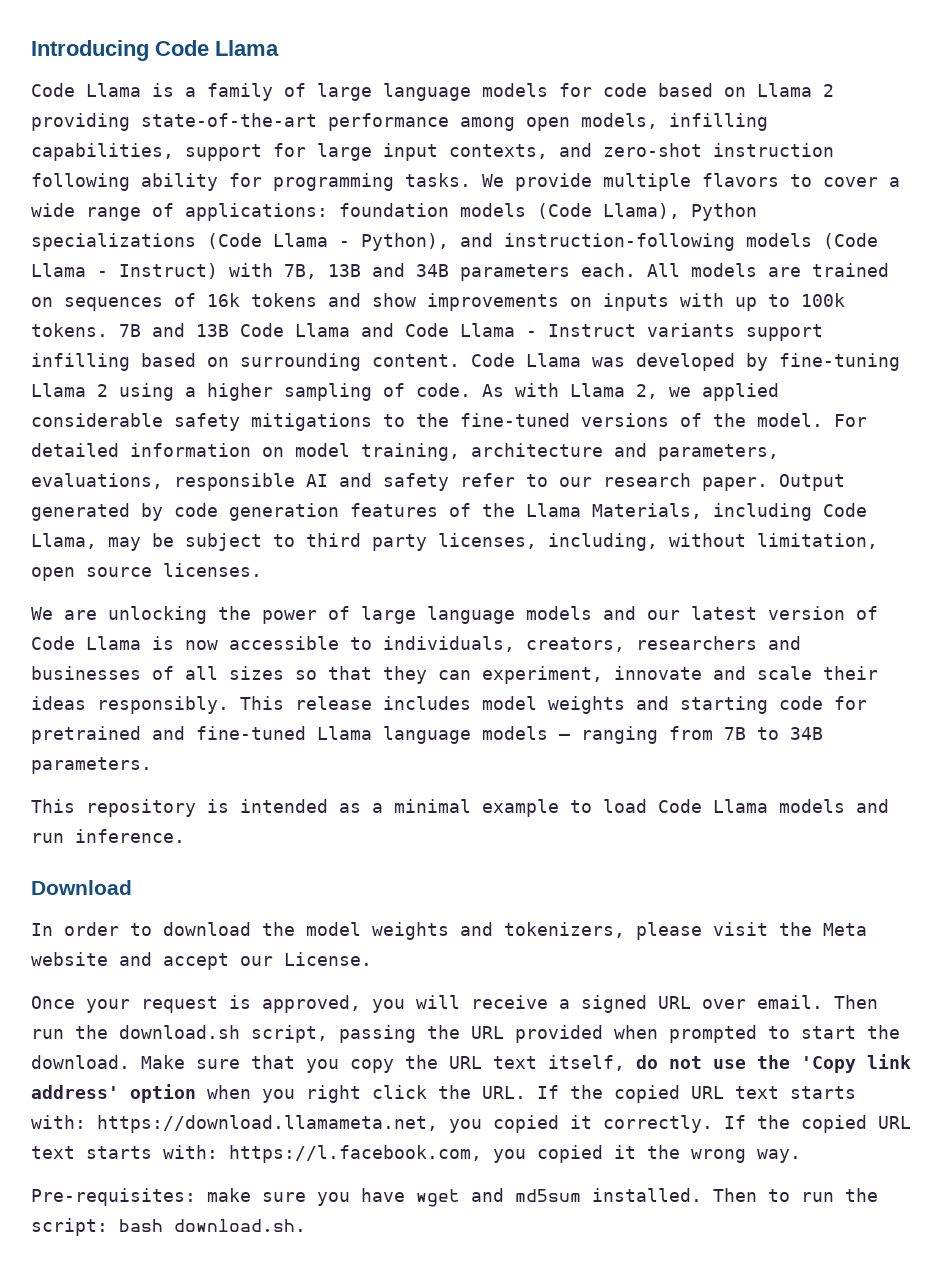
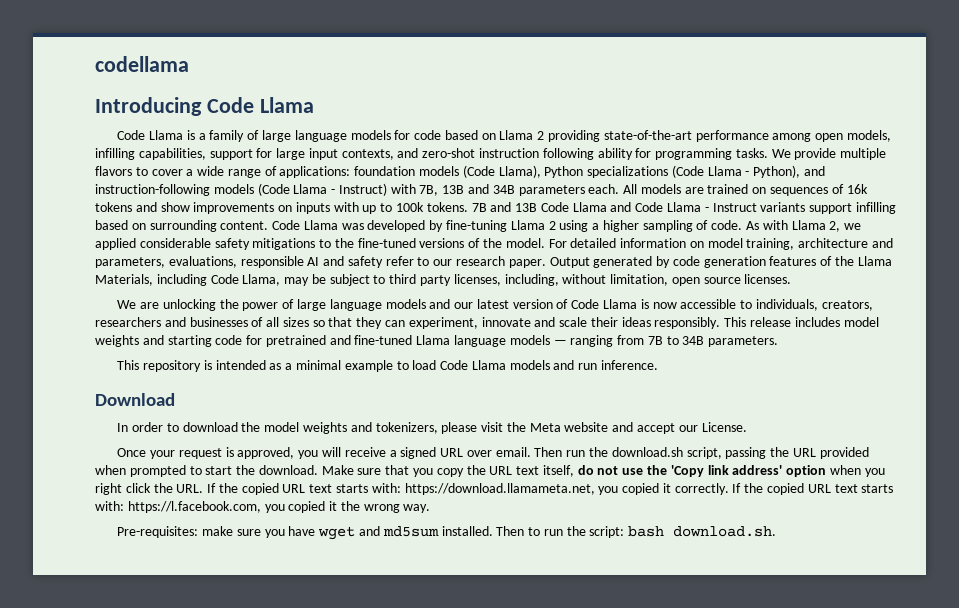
+ codellama

